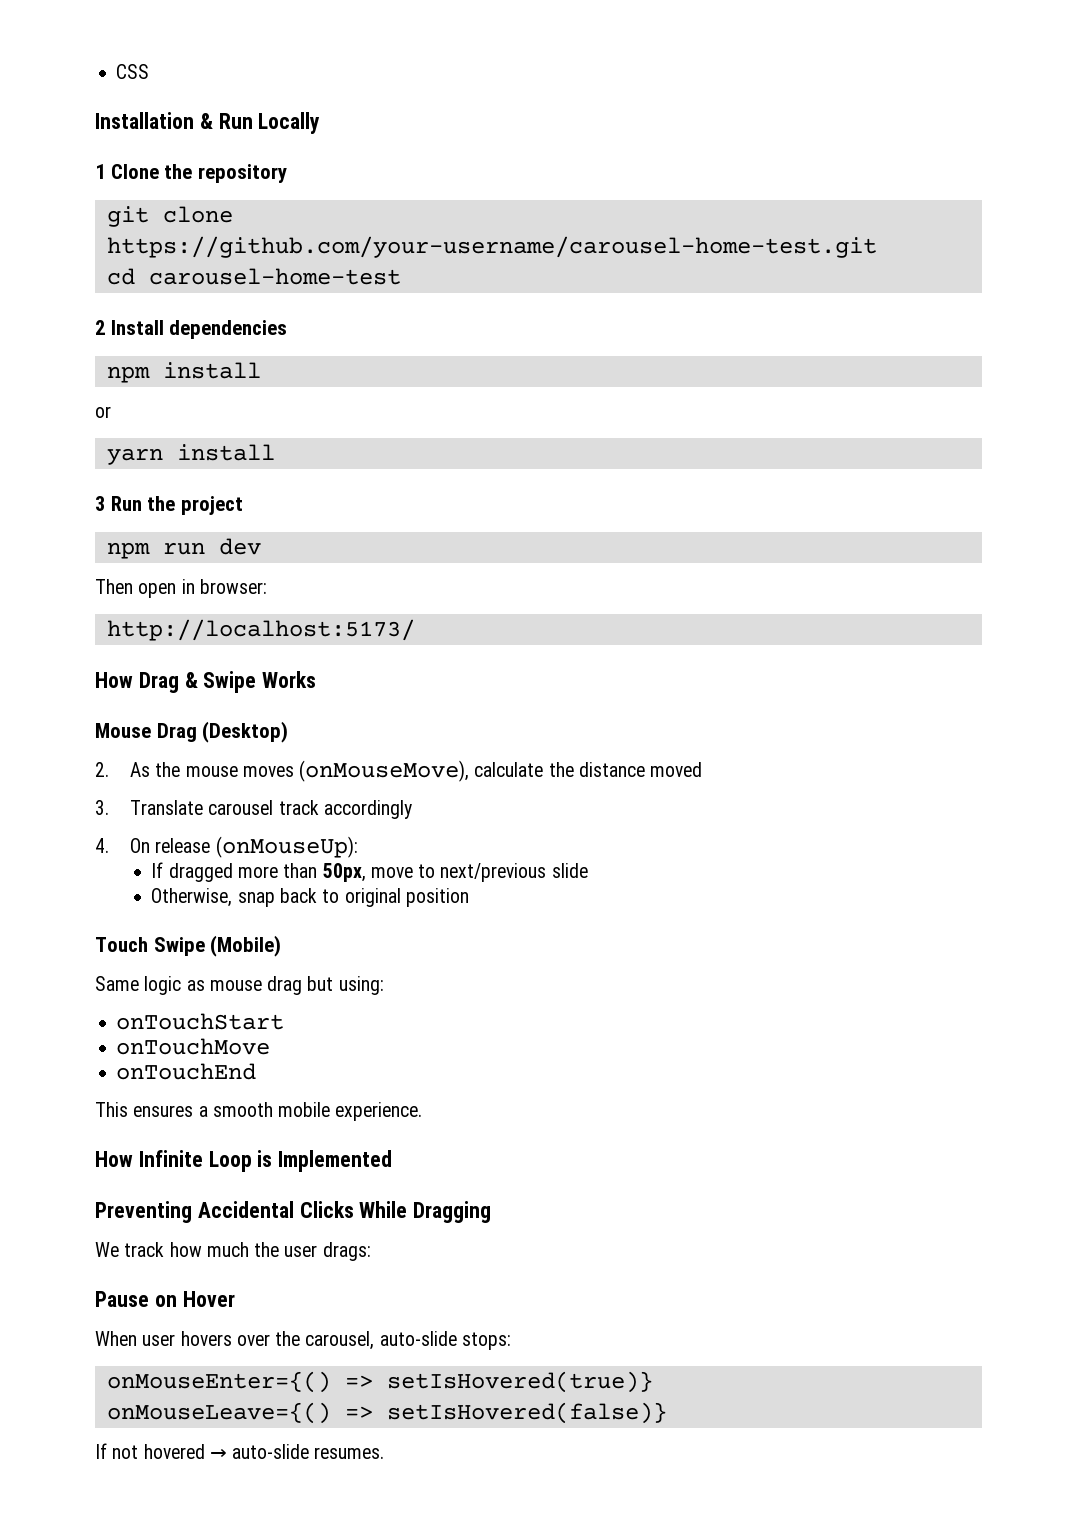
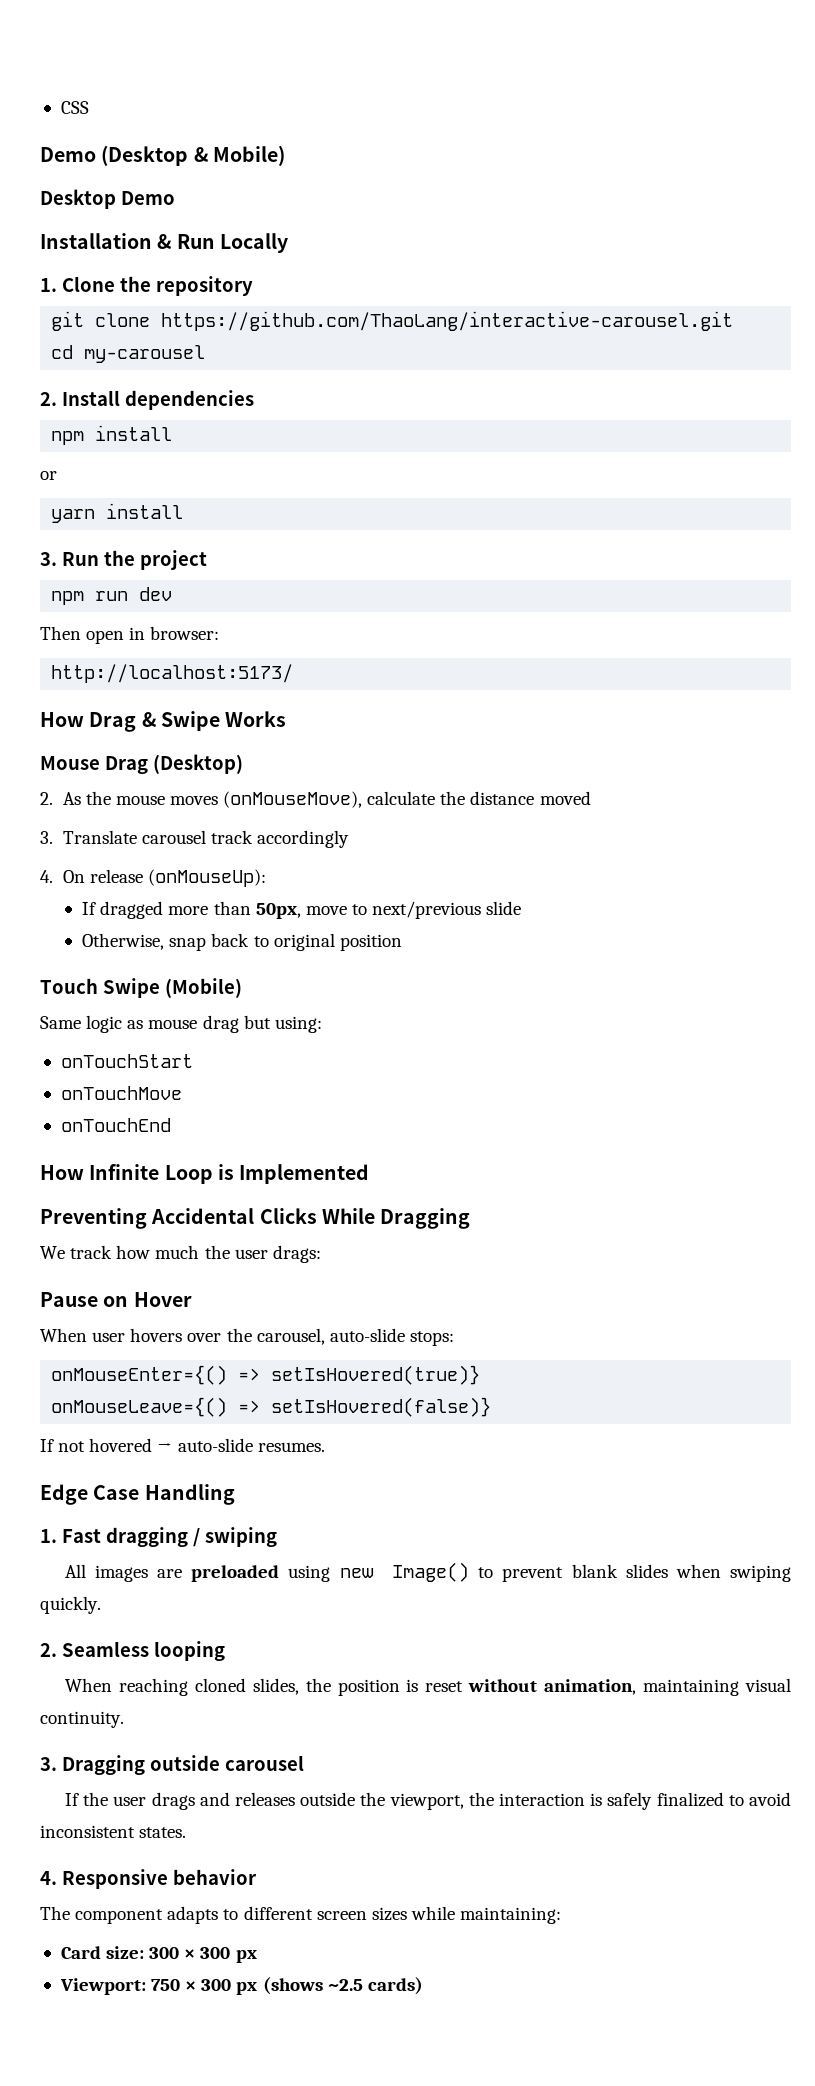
+ Demo (Desktop & Mobile)
+ Desktop Demo
- 1 Clone the repository
+ 1. Clone the repository
- git clone https://github.com/your-username/carousel-home-test.git
+ git clone https://github.com/ThaoLang/interactive-carousel.git
- cd carousel-home-test
- 2 Install dependencies
+ cd my-carousel
+ 2. Install dependencies
- 3 Run the project
+ 3. Run the project
- This ensures a smooth mobile experience.
+ Edge Case Handling
+ 1. Fast dragging / swiping
+ All images are preloaded using new Image() to prevent blank slides when swiping quickly.
+ 2. Seamless looping
+ When reaching cloned slides, the position is reset without animation, maintaining visual continuity.
+ 3. Dragging outside carousel
+ If the user drags and releases outside the viewport, the interaction is safely finalized to avoid inconsistent states.
+ 4. Responsive behavior
+ The component adapts to different screen sizes while maintaining:
+ Card size: 300 × 300 px
+ Viewport: 750 × 300 px (shows ~2.5 cards)

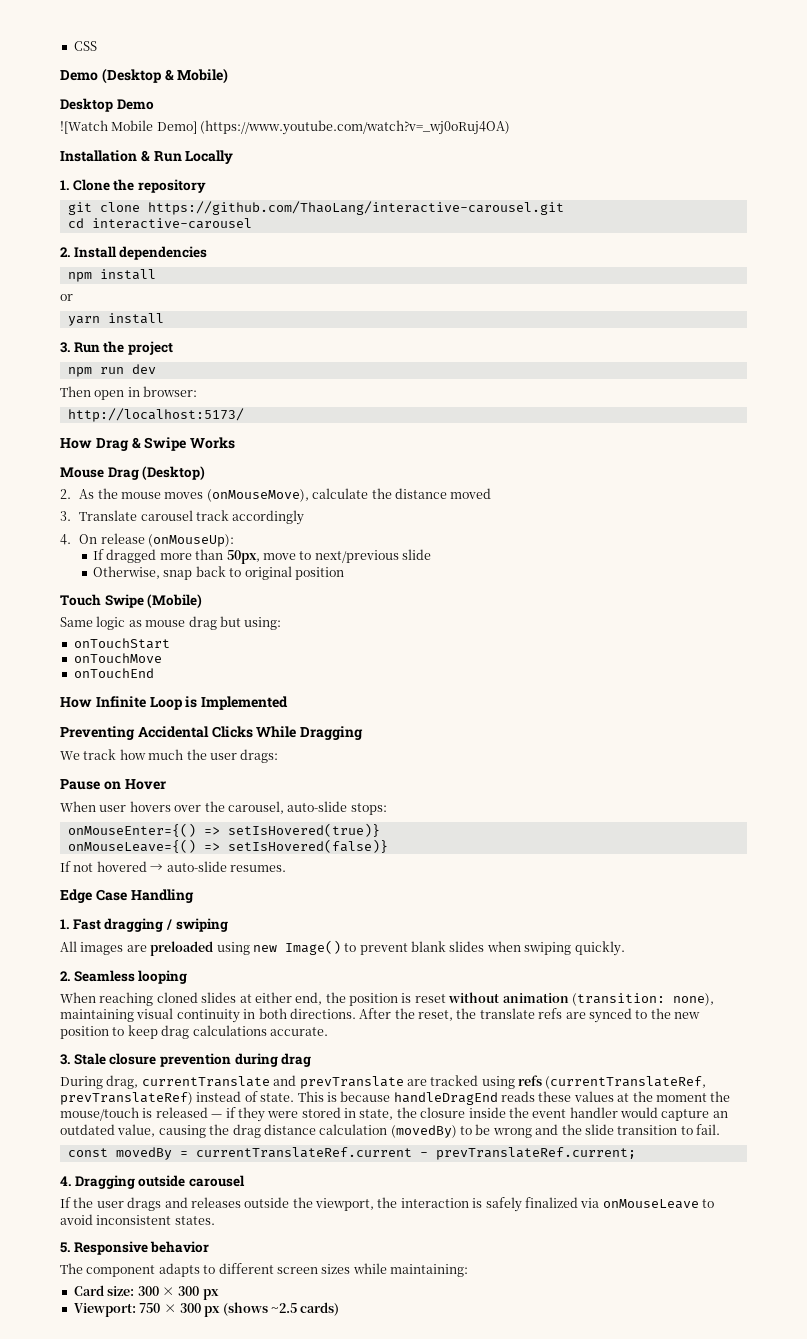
+ ![Watch Mobile Demo] (https://www.youtube.com/watch?v=_wj0oRuj4OA)
- cd my-carousel
+ cd interactive-carousel
- When reaching cloned slides, the position is reset without animation, maintaining visual continuity.
- 3. Dragging outside carousel
+ When reaching cloned slides at either end, the position is reset without animation (transition: none), maintaining visual continuity in both directions. After the reset, the translate refs are synced to the new position to keep drag calculations accurate.
+ 3. Stale closure prevention during drag
+ During drag, currentTranslate and prevTranslate are tracked using refs (currentTranslateRef, prevTranslateRef) instead of state. This is because handleDragEnd reads these values at the moment the mouse/touch is released — if they were stored in state, the closure inside the event handler would capture an outdated value, causing the drag distance calculation (movedBy) to be wrong and the slide transition to fail.
+ const movedBy = currentTranslateRef.current - prevTranslateRef.current;
+ 4. Dragging outside carousel
- If the user drags and releases outside the viewport, the interaction is safely finalized to avoid inconsistent states.
+ If the user drags and releases outside the viewport, the interaction is safely finalized via onMouseLeave to avoid inconsistent states.
- 4. Responsive behavior
+ 5. Responsive behavior

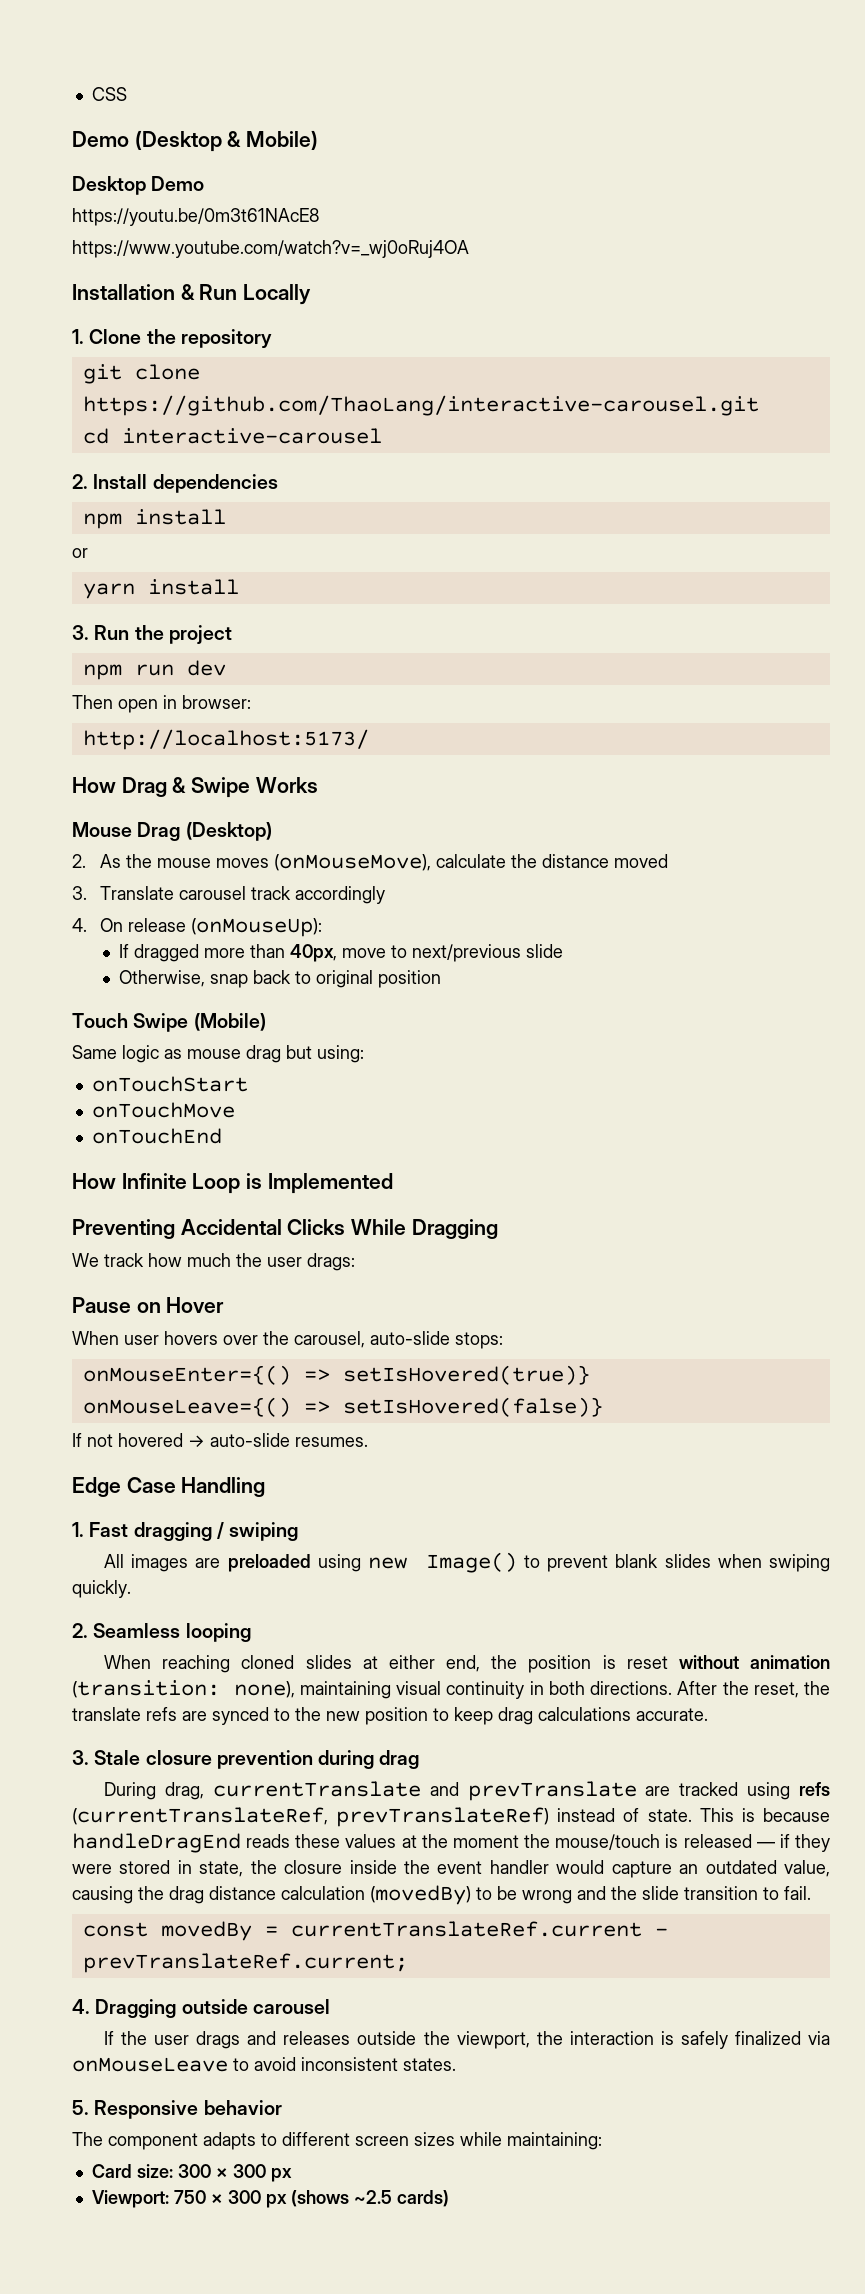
- ![Watch Mobile Demo] (https://www.youtube.com/watch?v=_wj0oRuj4OA)
+ https://youtu.be/0m3t61NAcE8
+ https://www.youtube.com/watch?v=_wj0oRuj4OA
- If dragged more than 50px, move to next/previous slide
+ If dragged more than 40px, move to next/previous slide

